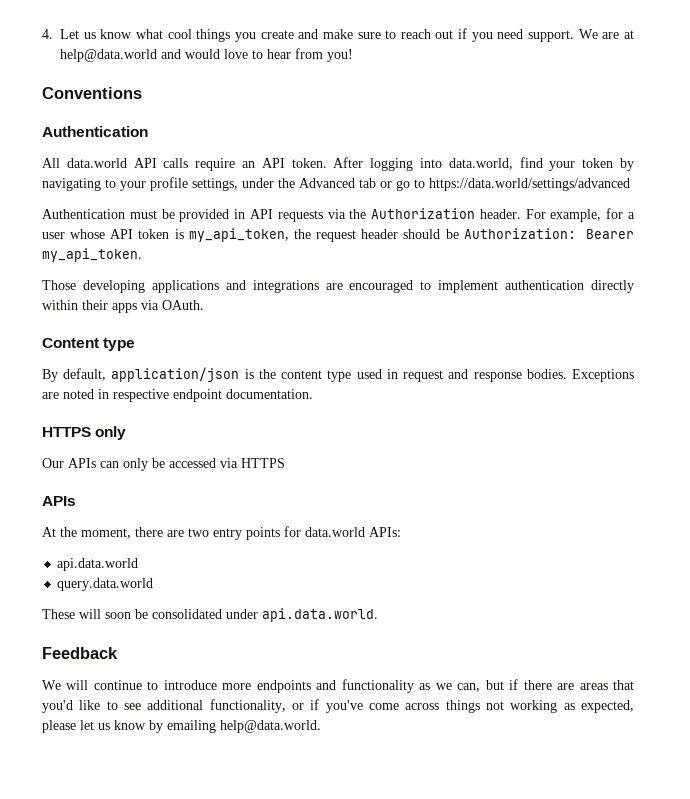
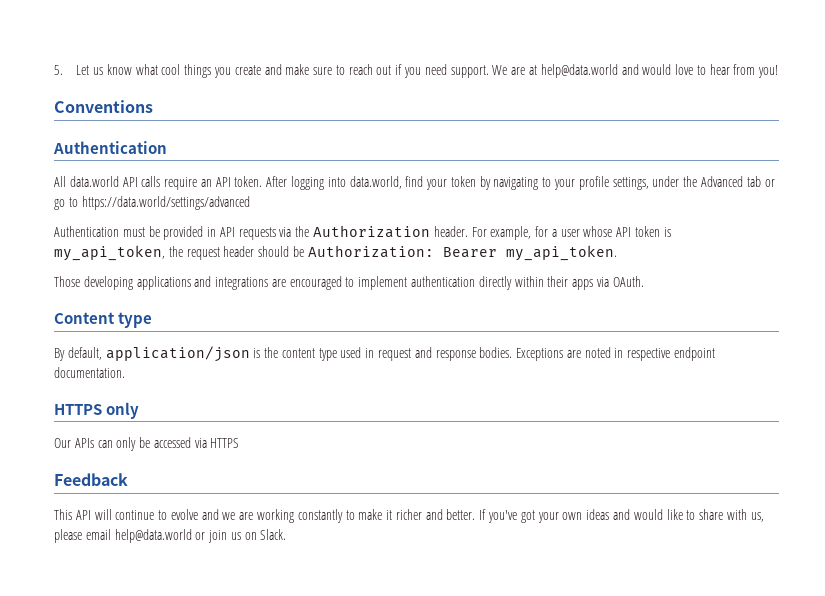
- 4. Let us know what cool things you create and make sure to reach out if you need support.
+ 5. Let us know what cool things you create and make sure to reach out if you need support.
  Our APIs can only be accessed via HTTPS
- APIs
- At the moment, there are two entry points for data.world APIs:
- api.data.world
- query.data.world
- These will soon be consolidated under api.data.world.
- We will continue to introduce more endpoints and functionality as we can, but if there are areas that you'd like to see additional functionality, or if you've come across things not working as expected, please let us know by emailing help@data.world.
+ This API will continue to evolve and we are working constantly to make it richer and better. If you've got your own ideas and would like to share with us, please email help@data.world or join us on Slack.

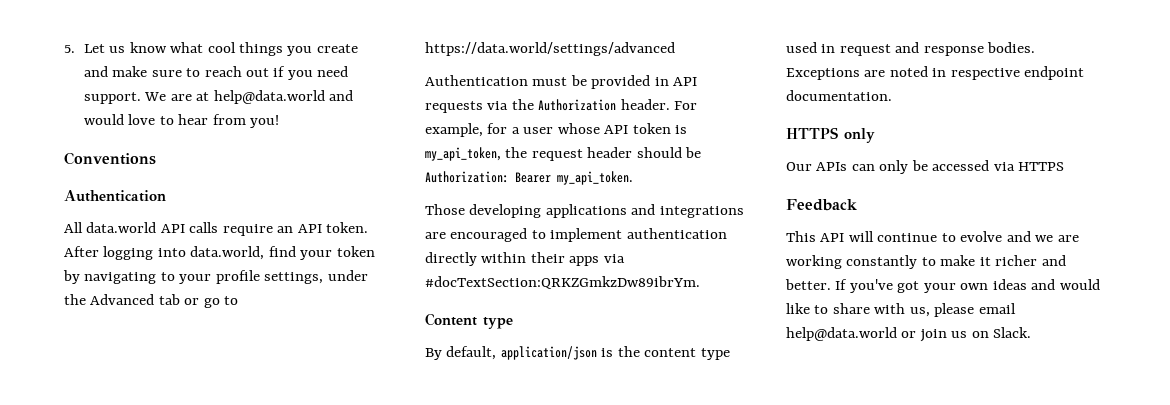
- Those developing applications and integrations are encouraged to implement authentication directly within their apps via OAuth.
+ Those developing applications and integrations are encouraged to implement authentication directly within their apps via #docTextSection:QRKZGmkzDw89ibrYm.

